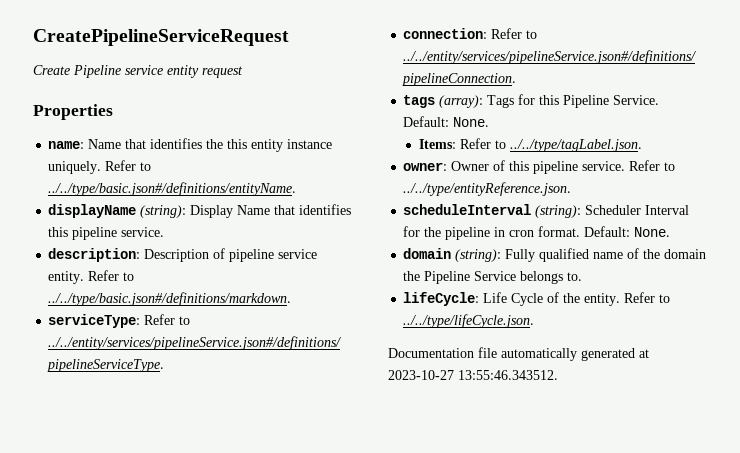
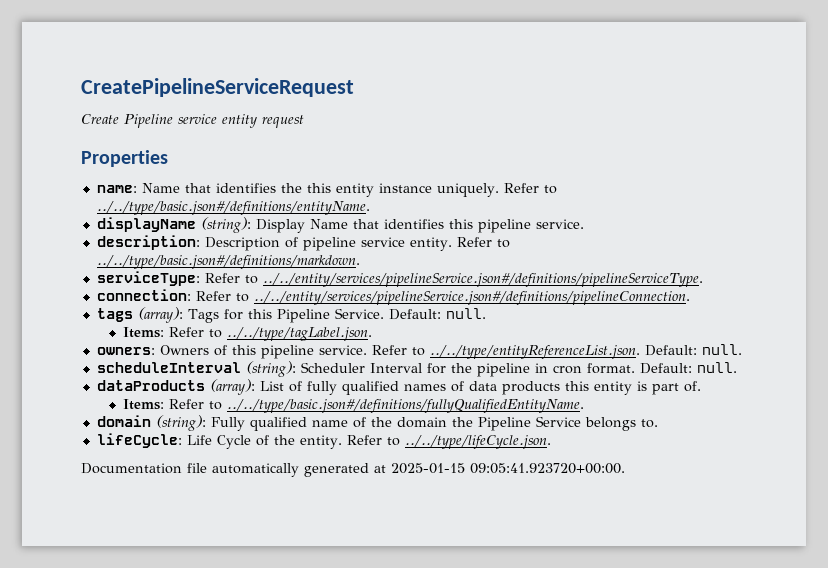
- tags (array): Tags for this Pipeline Service. Default: None.
+ tags (array): Tags for this Pipeline Service. Default: null.
- owner: Owner of this pipeline service.
+ owners: Owners of this pipeline service.
- Refer to ../../type/entityReference.json.
+ Refer to ../../type/entityReferenceList.json. Default: null.
- scheduleInterval (string): Scheduler Interval for the pipeline in cron format. Default: None.
+ scheduleInterval (string): Scheduler Interval for the pipeline in cron format. Default: null.
+ dataProducts (array): List of fully qualified names of data products this entity is part of.
+ Items: Refer to ../../type/basic.json#/definitions/fullyQualifiedEntityName.
- Documentation file automatically generated at 2023-10-27 13:55:46.343512.
+ Documentation file automatically generated at 2025-01-15 09:05:41.923720+00:00.

